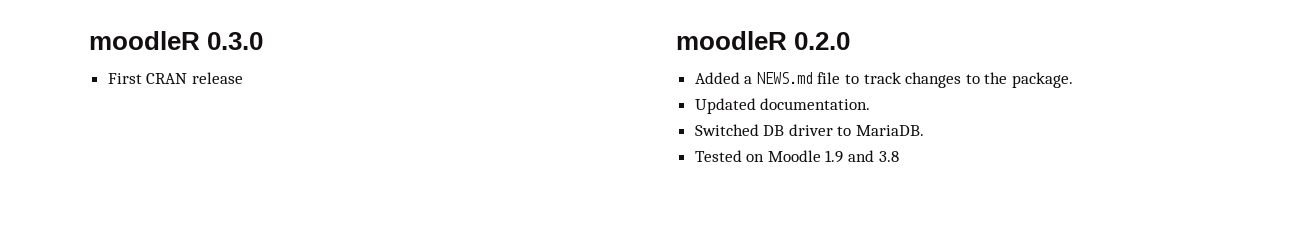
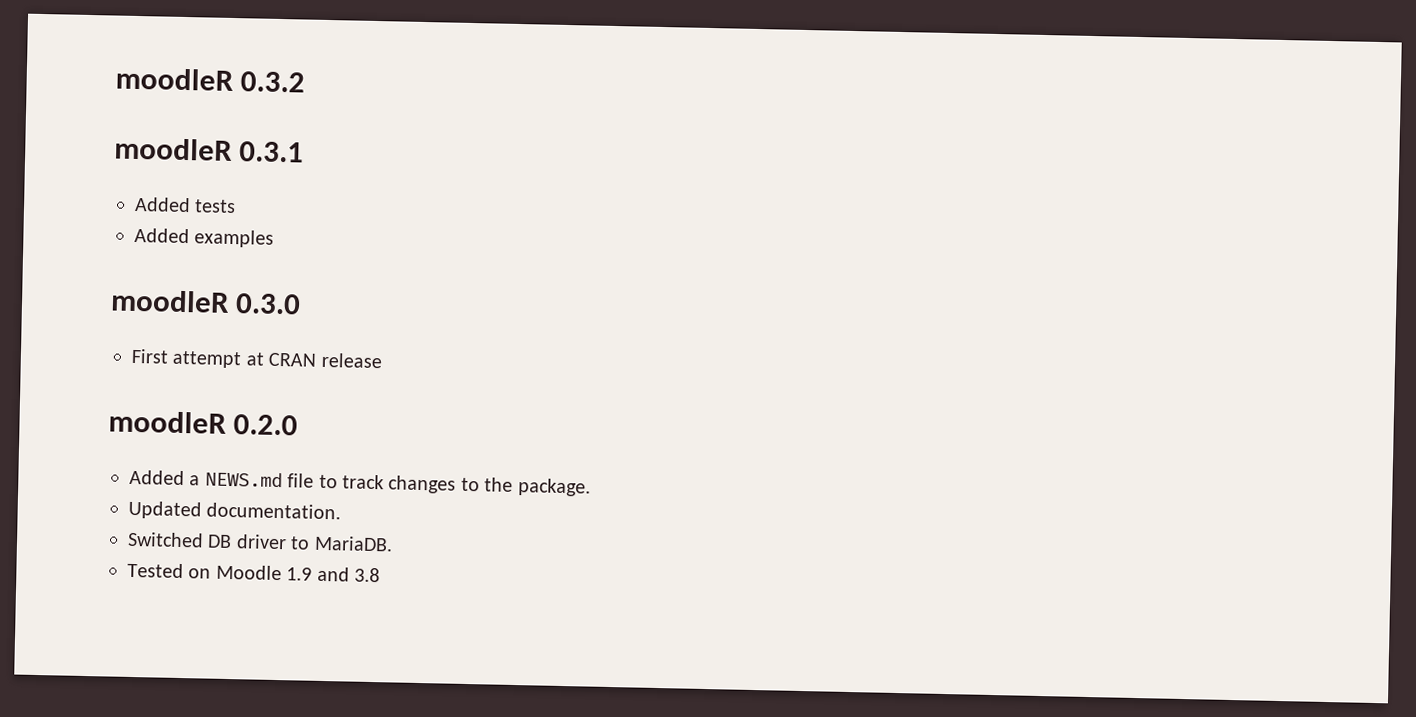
+ moodleR 0.3.2
+ moodleR 0.3.1
+ Added tests
+ Added examples
- First CRAN release
+ First attempt at CRAN release

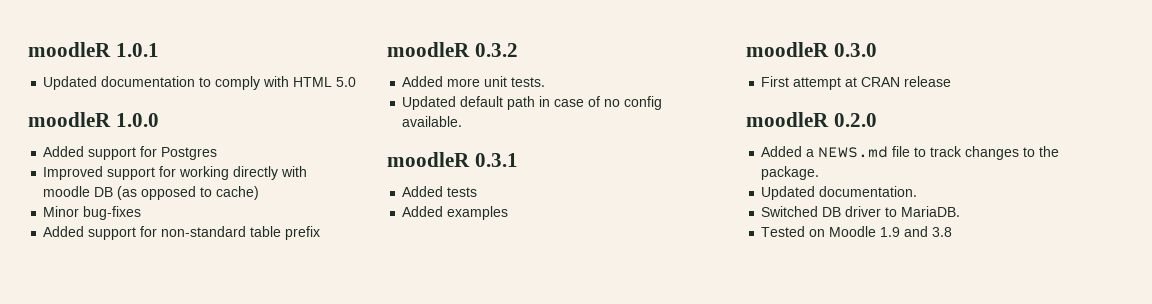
+ moodleR 1.0.1
+ Updated documentation to comply with HTML 5.0
+ moodleR 1.0.0
+ Added support for Postgres
+ Improved support for working directly with moodle DB (as opposed to cache)
+ Minor bug-fixes
+ Added support for non-standard table prefix
  moodleR 0.3.2
+ Added more unit tests.
+ Updated default path in case of no config available.

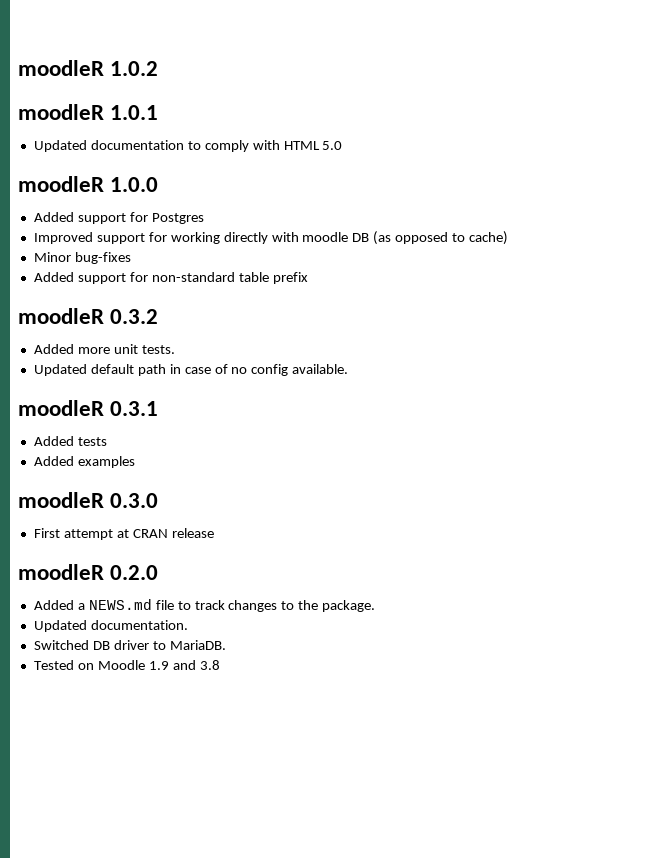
+ moodleR 1.0.2

